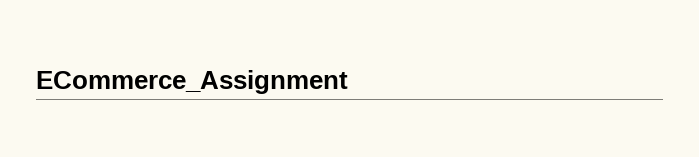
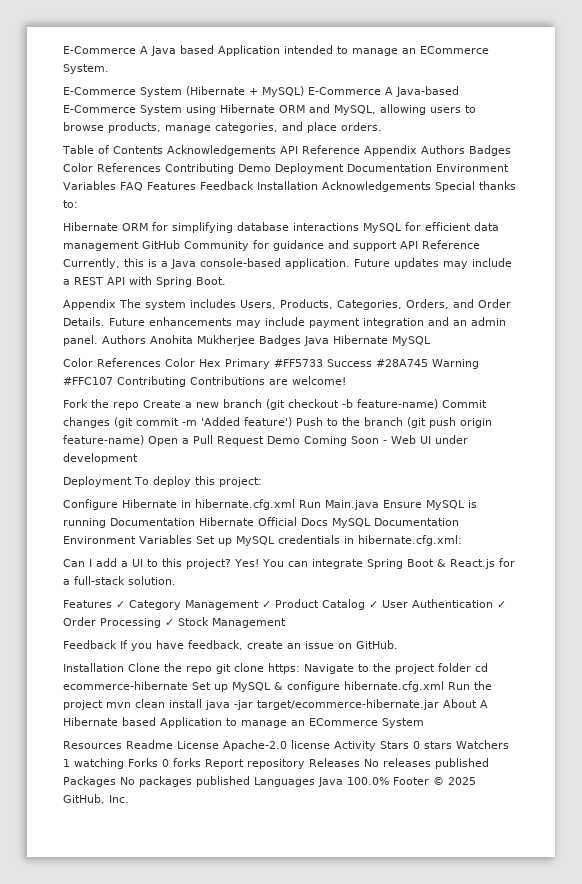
- ECommerce_Assignment
+ E-Commerce A Java based Application intended to manage an ECommerce System.
+ E-Commerce System (Hibernate + MySQL) E-Commerce A Java-based E-Commerce System using Hibernate ORM and MySQL, allowing users to browse products, manage categories, and place orders.
+ Table of Contents Acknowledgements API Reference Appendix Authors Badges Color References Contributing Demo Deployment Documentation Environment Variables FAQ Features Feedback Installation Acknowledgements Special thanks to:
+ Hibernate ORM for simplifying database interactions MySQL for efficient data management GitHub Community for guidance and support API Reference Currently, this is a Java console-based application. Future updates may include a REST API with Spring Boot.
+ Appendix The system includes Users, Products, Categories, Orders, and Order Details. Future enhancements may include payment integration and an admin panel. Authors Anohita Mukherjee Badges Java Hibernate MySQL
+ Color References Color Hex Primary #FF5733 Success #28A745 Warning #FFC107 Contributing Contributions are welcome!
+ Fork the repo Create a new branch (git checkout -b feature-name) Commit changes (git commit -m 'Added feature') Push to the branch (git push origin feature-name) Open a Pull Request Demo Coming Soon - Web UI under development
+ Deployment To deploy this project:
+ Configure Hibernate in hibernate.cfg.xml Run Main.java Ensure MySQL is running Documentation Hibernate Official Docs MySQL Documentation Environment Variables Set up MySQL credentials in hibernate.cfg.xml:
+ Can I add a UI to this project? Yes! You can integrate Spring Boot & React.js for a full-stack solution.
+ Features ✓ Category Management ✓ Product Catalog ✓ User Authentication ✓ Order Processing ✓ Stock Management
+ Feedback If you have feedback, create an issue on GitHub.
+ Installation Clone the repo git clone https: Navigate to the project folder cd ecommerce-hibernate Set up MySQL & configure hibernate.cfg.xml Run the project mvn clean install java -jar target/ecommerce-hibernate.jar About A Hibernate based Application to manage an ECommerce System
+ Resources Readme License Apache-2.0 license Activity Stars 0 stars Watchers 1 watching Forks 0 forks Report repository Releases No releases published Packages No packages published Languages Java 100.0% Footer © 2025 GitHub, Inc.

